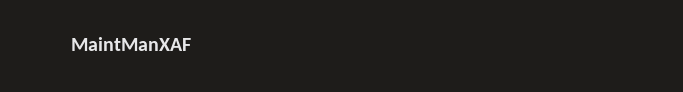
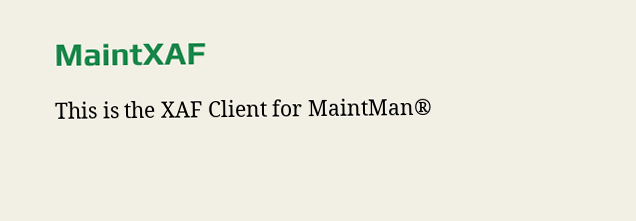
- MaintManXAF
+ MaintXAF
+ This is the XAF Client for MaintMan®

